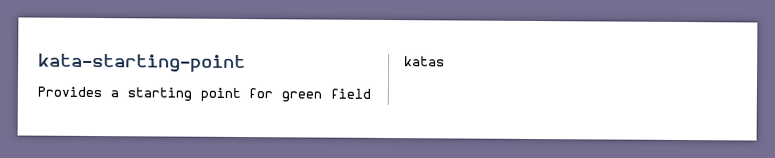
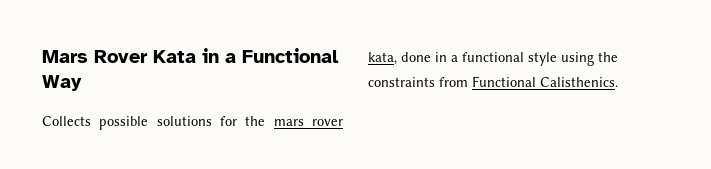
- kata-starting-point
- Provides a starting point for green field katas
+ Mars Rover Kata in a Functional Way
+ Collects possible solutions for the mars rover kata, done in a functional style using the constraints from Functional Calisthenics.

